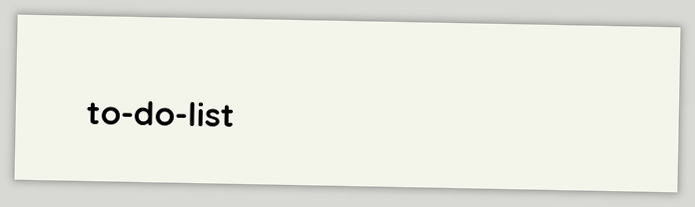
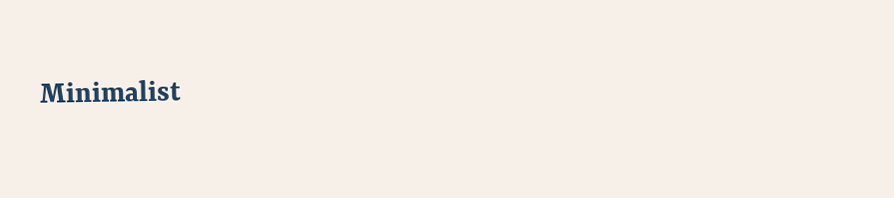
- to-do-list
+ Minimalist

